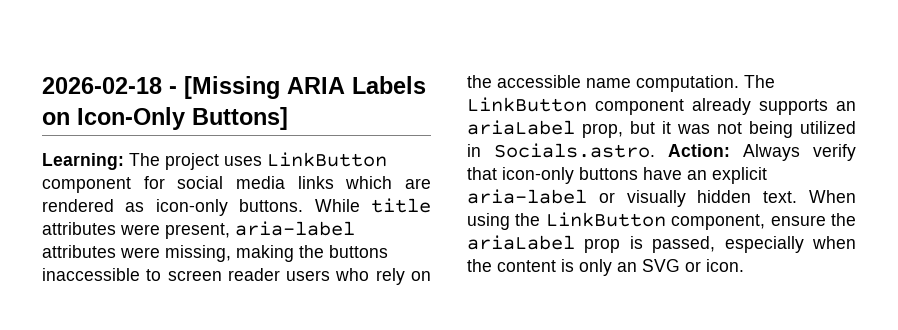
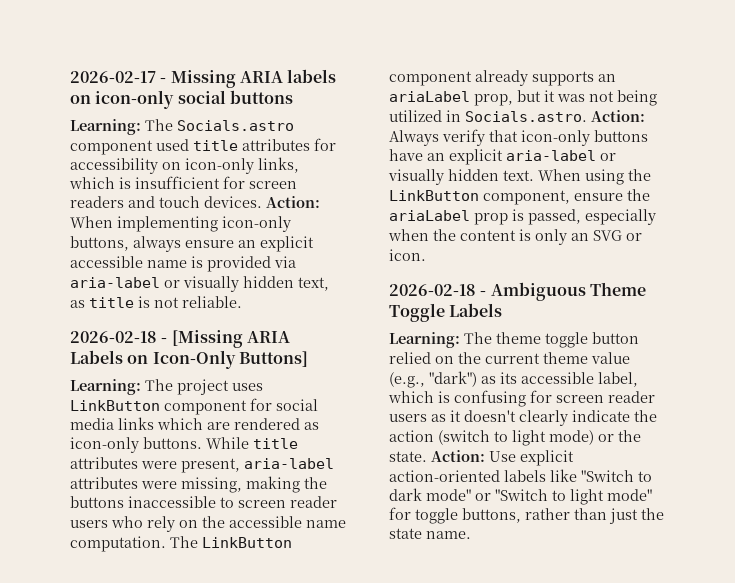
+ 2026-02-17 - Missing ARIA labels on icon-only social buttons
+ Learning: The Socials.astro component used title attributes for accessibility on icon-only links, which is insufficient for screen readers and touch devices. Action: When implementing icon-only buttons, always ensure an explicit accessible name is provided via aria-label or visually hidden text, as title is not reliable.
+ 2026-02-18 - Ambiguous Theme Toggle Labels
+ Learning: The theme toggle button relied on the current theme value (e.g., "dark") as its accessible label, which is confusing for screen reader users as it doesn't clearly indicate the action (switch to light mode) or the state. Action: Use explicit action-oriented labels like "Switch to dark mode" or "Switch to light mode" for toggle buttons, rather than just the state name.

